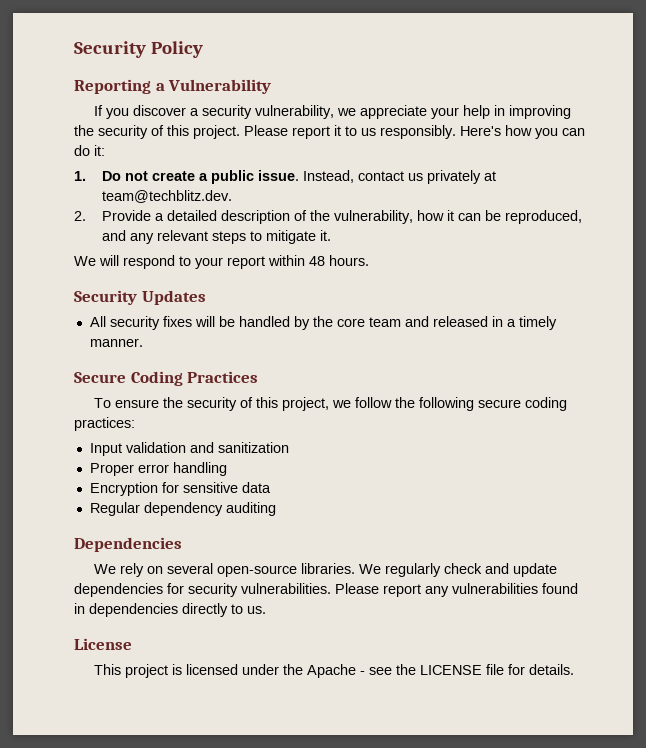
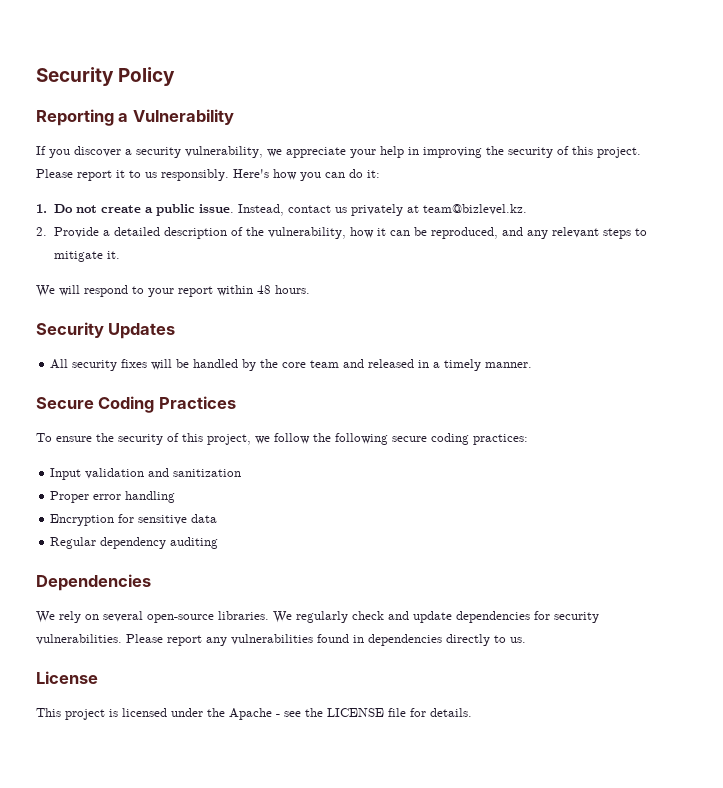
- Instead, contact us privately at team@techblitz.dev.
+ Instead, contact us privately at team@bizlevel.kz.

